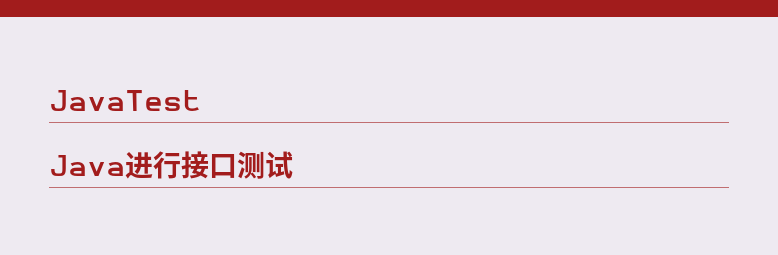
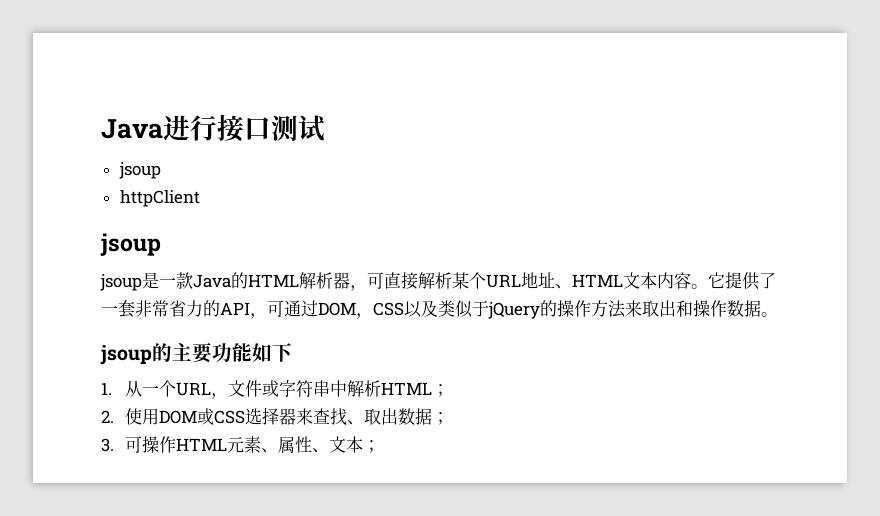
- JavaTest
  Java进行接口测试
+ jsoup
+ httpClient
+ jsoup
+ jsoup是一款Java的HTML解析器，可直接解析某个URL地址、HTML文本内容。它提供了一套非常省力的API，可通过DOM，CSS以及类似于jQuery的操作方法来取出和操作数据。
+ jsoup的主要功能如下
+ 1.从一个URL，文件或字符串中解析HTML；
+ 2.使用DOM或CSS选择器来查找、取出数据；
+ 3.可操作HTML元素、属性、文本；

